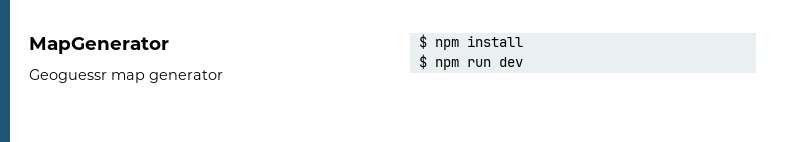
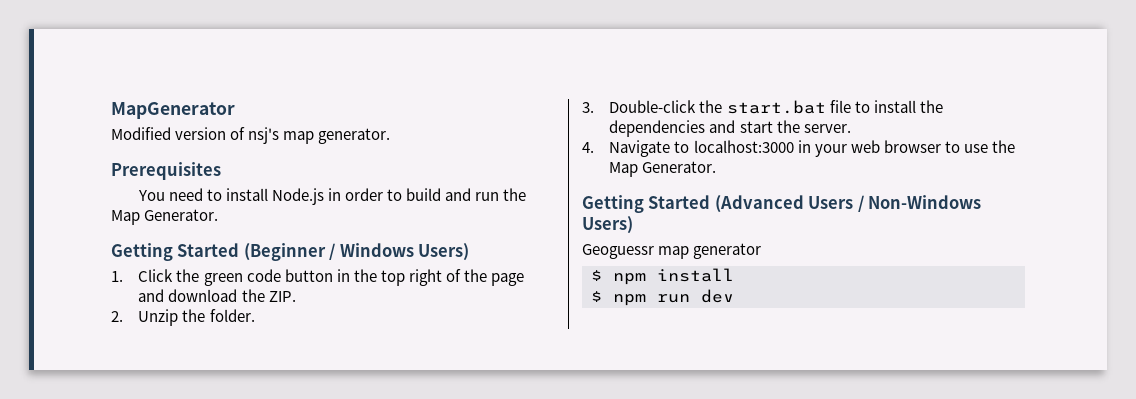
+ Modified version of nsj's map generator.
+ Prerequisites
+ You need to install Node.js in order to build and run the Map Generator.
+ Getting Started (Beginner / Windows Users)
+ 1. Click the green code button in the top right of the page and download the ZIP.
+ 2. Unzip the folder.
+ 3. Double-click the start.bat file to install the dependencies and start the server.
+ 4. Navigate to localhost:3000 in your web browser to use the Map Generator.
+ Getting Started (Advanced Users / Non-Windows Users)

